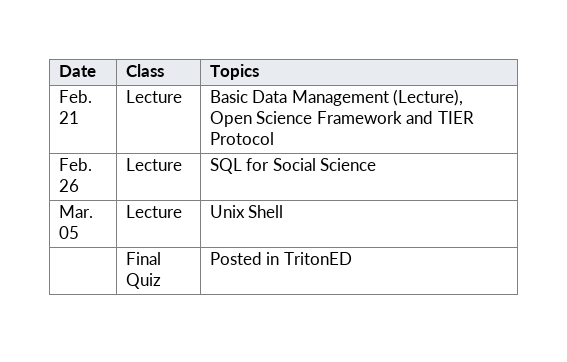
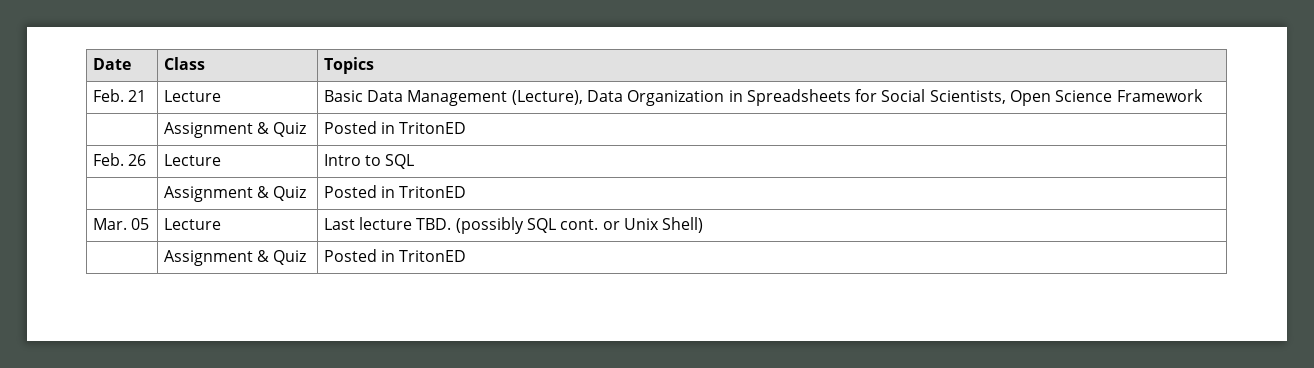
- Feb. 21 | Lecture | Basic Data Management (Lecture), Open Science Framework and TIER Protocol
+ Feb. 21 | Lecture | Basic Data Management (Lecture), Data Organization in Spreadsheets for Social Scientists, Open Science Framework
+ | Assignment & Quiz | Posted in TritonED
- Feb. 26 | Lecture | SQL for Social Science
- Mar. 05 | Lecture | Unix Shell
- | Final Quiz | Posted in TritonED
+ Feb. 26 | Lecture | Intro to SQL
+ | Assignment & Quiz | Posted in TritonED
+ Mar. 05 | Lecture | Last lecture TBD. (possibly SQL cont. or Unix Shell)
+ | Assignment & Quiz | Posted in TritonED

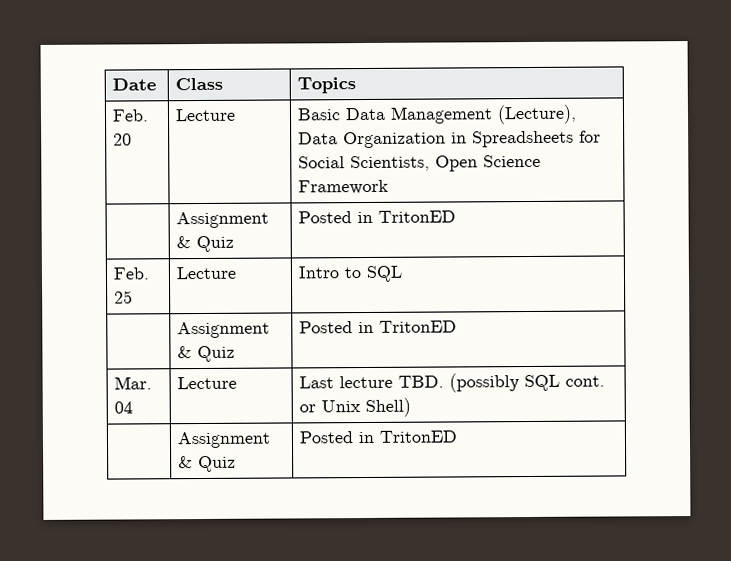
- Feb. 21 | Lecture | Basic Data Management (Lecture), Data Organization in Spreadsheets for Social Scientists, Open Science Framework
+ Feb. 20 | Lecture | Basic Data Management (Lecture), Data Organization in Spreadsheets for Social Scientists, Open Science Framework
- Feb. 26 | Lecture | Intro to SQL
+ Feb. 25 | Lecture | Intro to SQL
- Mar. 05 | Lecture | Last lecture TBD. (possibly SQL cont. or Unix Shell)
+ Mar. 04 | Lecture | Last lecture TBD. (possibly SQL cont. or Unix Shell)

